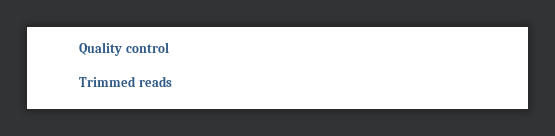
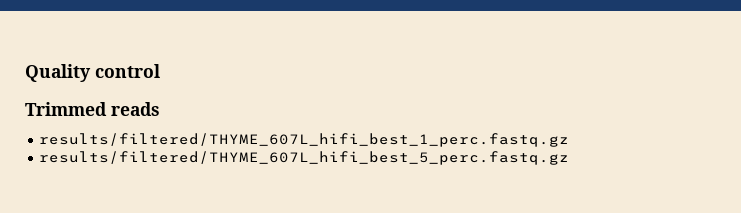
+ results/filtered/THYME_607L_hifi_best_1_perc.fastq.gz
+ results/filtered/THYME_607L_hifi_best_5_perc.fastq.gz

